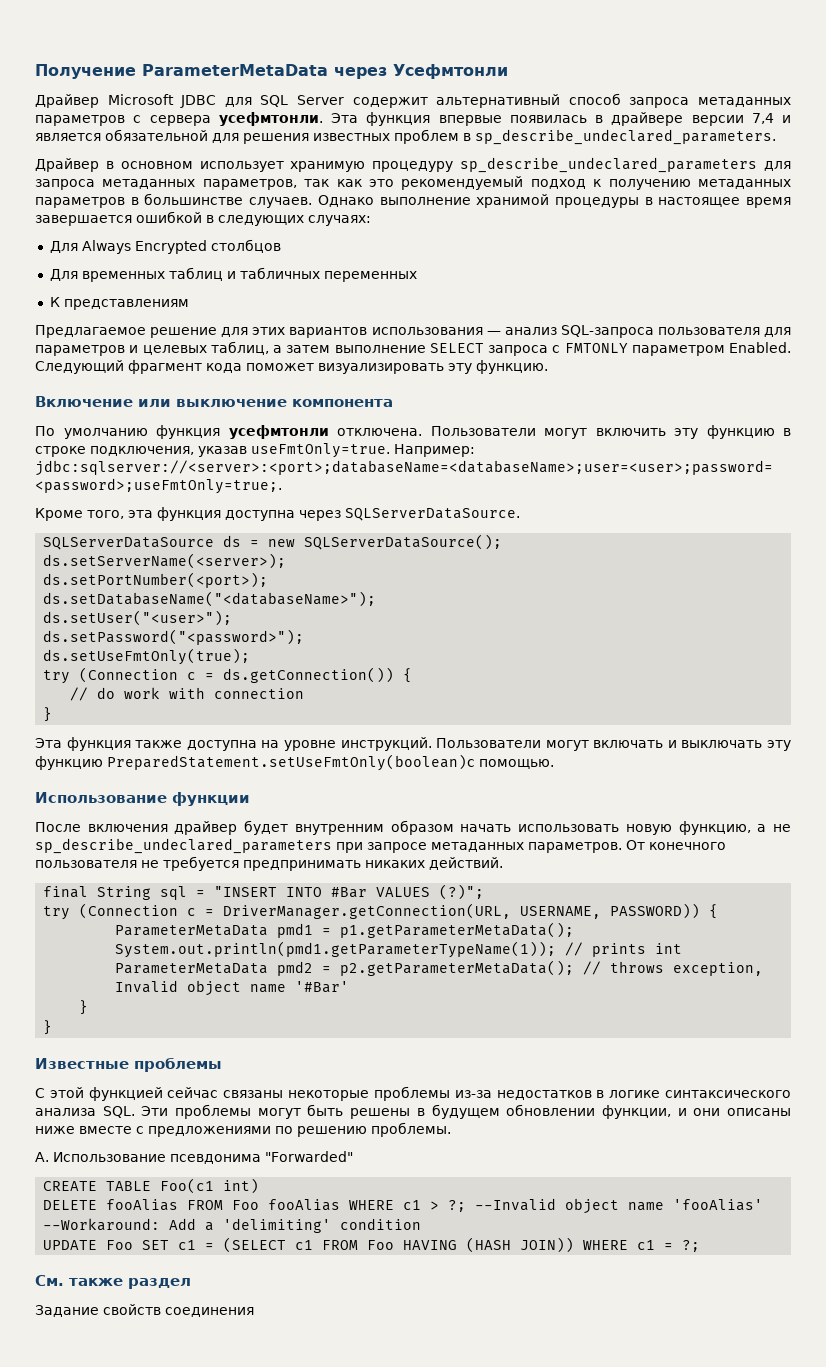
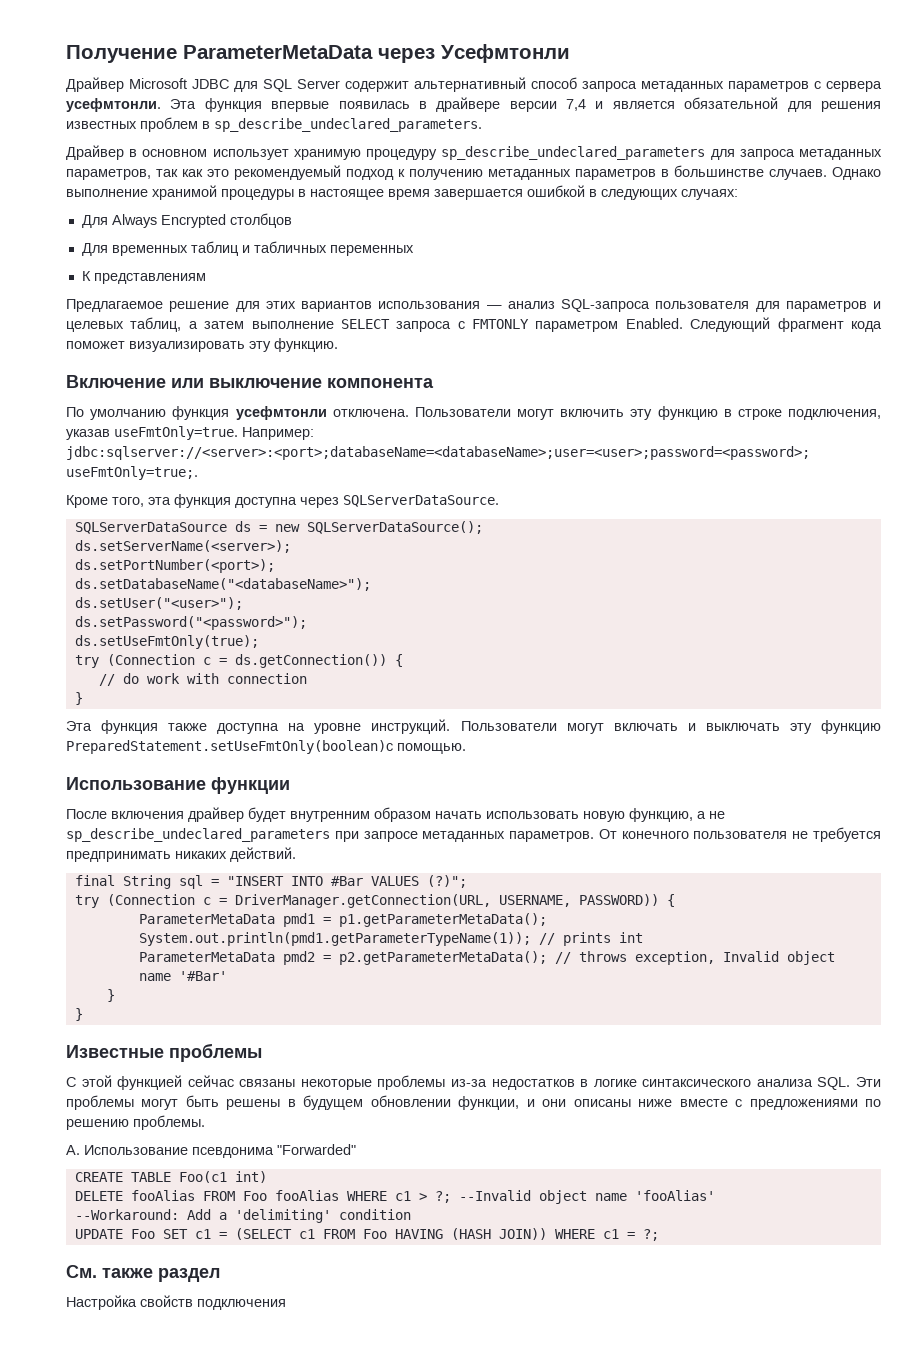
- Задание свойств соединения
+ Настройка свойств подключения

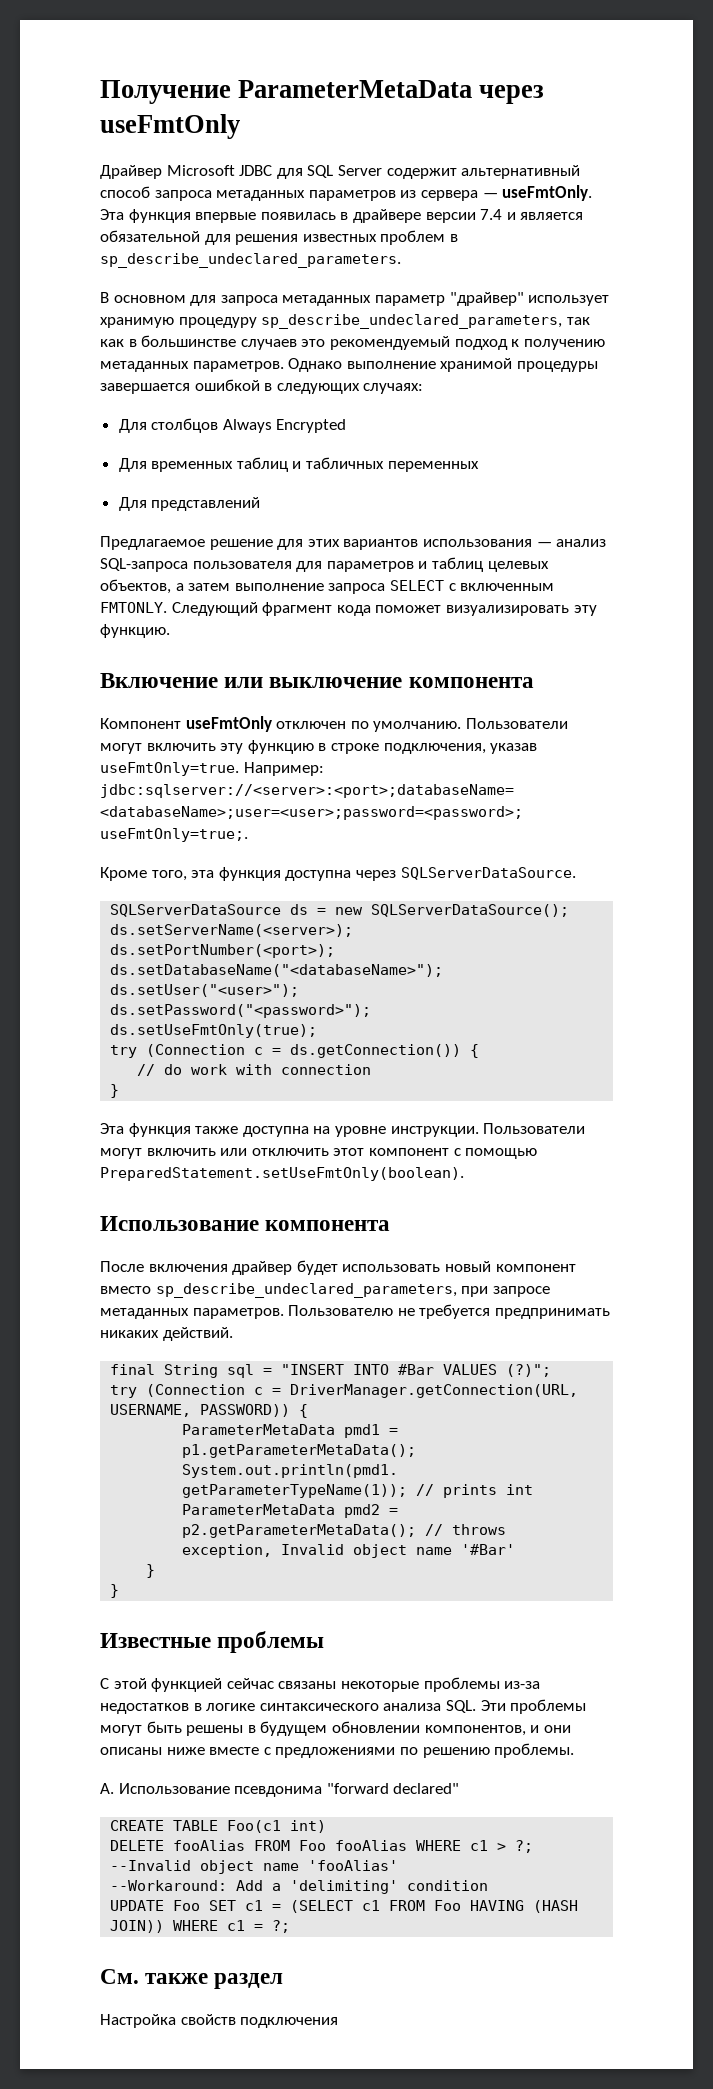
- Получение ParameterMetaData через Усефмтонли
+ Получение ParameterMetaData через useFmtOnly
- Драйвер Microsoft JDBC для SQL Server содержит альтернативный способ запроса метаданных параметров с сервера усефмтонли.
+ Драйвер Microsoft JDBC для SQL Server содержит альтернативный способ запроса метаданных параметров из сервера — useFmtOnly.
- Эта функция впервые появилась в драйвере версии 7,4 и является обязательной для решения известных проблем в sp_describe_undeclared_parameters.
+ Эта функция впервые появилась в драйвере версии 7.4 и является обязательной для решения известных проблем в sp_describe_undeclared_parameters.
- Драйвер в основном использует хранимую процедуру sp_describe_undeclared_parameters для запроса метаданных параметров, так как это рекомендуемый подход к получению метаданных параметров в большинстве случаев.
+ В основном для запроса метаданных параметр "драйвер" использует хранимую процедуру sp_describe_undeclared_parameters, так как в большинстве случаев это рекомендуемый подход к получению метаданных параметров.
- Однако выполнение хранимой процедуры в настоящее время завершается ошибкой в следующих случаях:
+ Однако выполнение хранимой процедуры завершается ошибкой в следующих случаях:
- Для Always Encrypted столбцов
+ Для столбцов Always Encrypted
- К представлениям
+ Для представлений
- Предлагаемое решение для этих вариантов использования — анализ SQL-запроса пользователя для параметров и целевых таблиц, а затем выполнение SELECT запроса с FMTONLY параметром Enabled.
+ Предлагаемое решение для этих вариантов использования — анализ SQL-запроса пользователя для параметров и таблиц целевых объектов, а затем выполнение запроса SELECT с включенным FMTONLY.
- По умолчанию функция усефмтонли отключена.
+ Компонент useFmtOnly отключен по умолчанию.
- Эта функция также доступна на уровне инструкций. Пользователи могут включать и выключать эту функцию PreparedStatement.setUseFmtOnly(boolean)с помощью.
- Использование функции
+ Эта функция также доступна на уровне инструкции. Пользователи могут включить или отключить этот компонент с помощью PreparedStatement.setUseFmtOnly(boolean).
+ Использование компонента
- После включения драйвер будет внутренним образом начать использовать новую функцию, а не sp_describe_undeclared_parameters при запросе метаданных параметров.
+ После включения драйвер будет использовать новый компонент вместо sp_describe_undeclared_parameters, при запросе метаданных параметров.
- От конечного пользователя не требуется предпринимать никаких действий.
+ Пользователю не требуется предпринимать никаких действий.
- С этой функцией сейчас связаны некоторые проблемы из-за недостатков в логике синтаксического анализа SQL. Эти проблемы могут быть решены в будущем обновлении функции, и они описаны ниже вместе с предложениями по решению проблемы.
+ С этой функцией сейчас связаны некоторые проблемы из-за недостатков в логике синтаксического анализа SQL. Эти проблемы могут быть решены в будущем обновлении компонентов, и они описаны ниже вместе с предложениями по решению проблемы.
- A. Использование псевдонима "Forwarded"
+ A. Использование псевдонима "forward declared"

